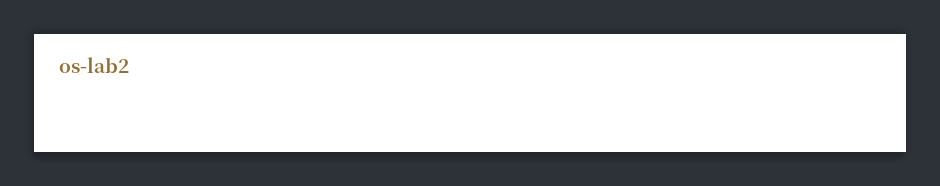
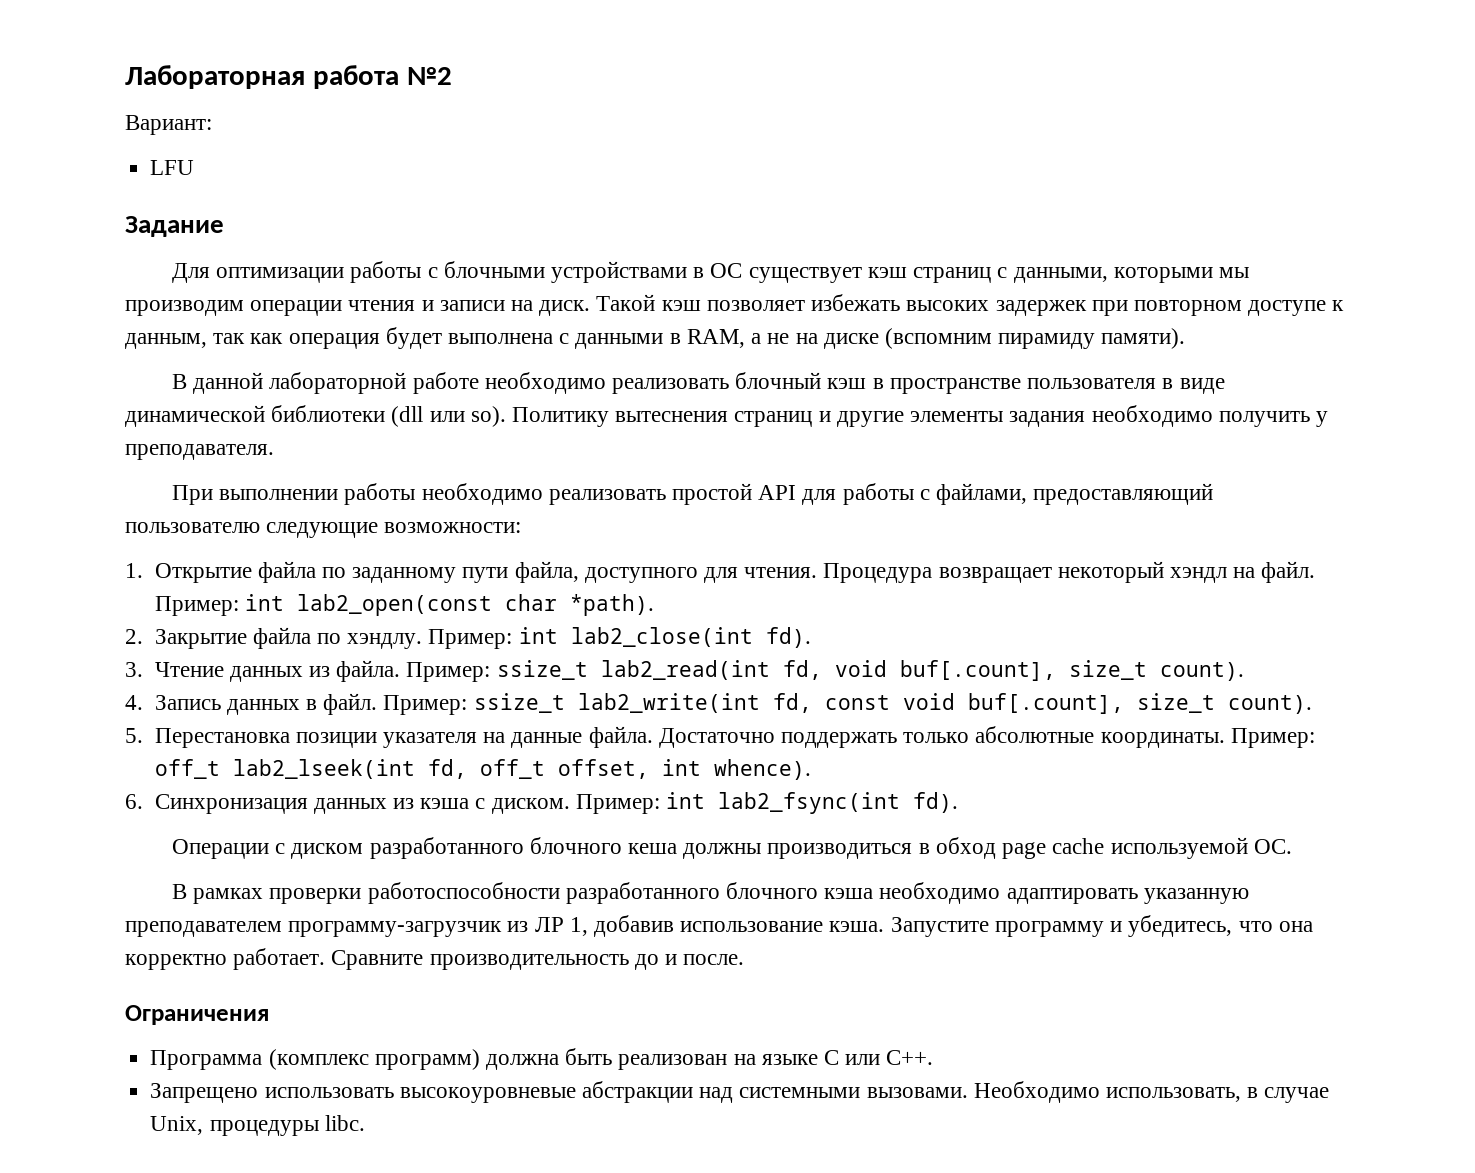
- os-lab2
+ Лабораторная работа №2
+ Вариант:
+ LFU
+ Задание
+ Для оптимизации работы с блочными устройствами в ОС существует кэш страниц с данными, которыми мы производим операции чтения и записи на диск. Такой кэш позволяет избежать высоких задержек при повторном доступе к данным, так как операция будет выполнена с данными в RAM, а не на диске (вспомним пирамиду памяти).
+ В данной лабораторной работе необходимо реализовать блочный кэш в пространстве пользователя в виде динамической библиотеки (dll или so). Политику вытеснения страниц и другие элементы задания необходимо получить у преподавателя.
+ При выполнении работы необходимо реализовать простой API для работы с файлами, предоставляющий пользователю следующие возможности:
+ 1. Открытие файла по заданному пути файла, доступного для чтения. Процедура возвращает некоторый хэндл на файл. Пример: int lab2_open(const char *path).
+ 2. Закрытие файла по хэндлу. Пример: int lab2_close(int fd).
+ 3. Чтение данных из файла. Пример: ssize_t lab2_read(int fd, void buf[.count], size_t count).
+ 4. Запись данных в файл. Пример: ssize_t lab2_write(int fd, const void buf[.count], size_t count).
+ 5. Перестановка позиции указателя на данные файла. Достаточно поддержать только абсолютные координаты. Пример: off_t lab2_lseek(int fd, off_t offset, int whence).
+ 6. Синхронизация данных из кэша с диском. Пример: int lab2_fsync(int fd).
+ Операции с диском разработанного блочного кеша должны производиться в обход page cache используемой ОС.
+ В рамках проверки работоспособности разработанного блочного кэша необходимо адаптировать указанную преподавателем программу-загрузчик из ЛР 1, добавив использование кэша. Запустите программу и убедитесь, что она корректно работает. Сравните производительность до и после.
+ Ограничения
+ Программа (комплекс программ) должна быть реализован на языке C или C++.
+ Запрещено использовать высокоуровневые абстракции над системными вызовами. Необходимо использовать, в случае Unix, процедуры libc.

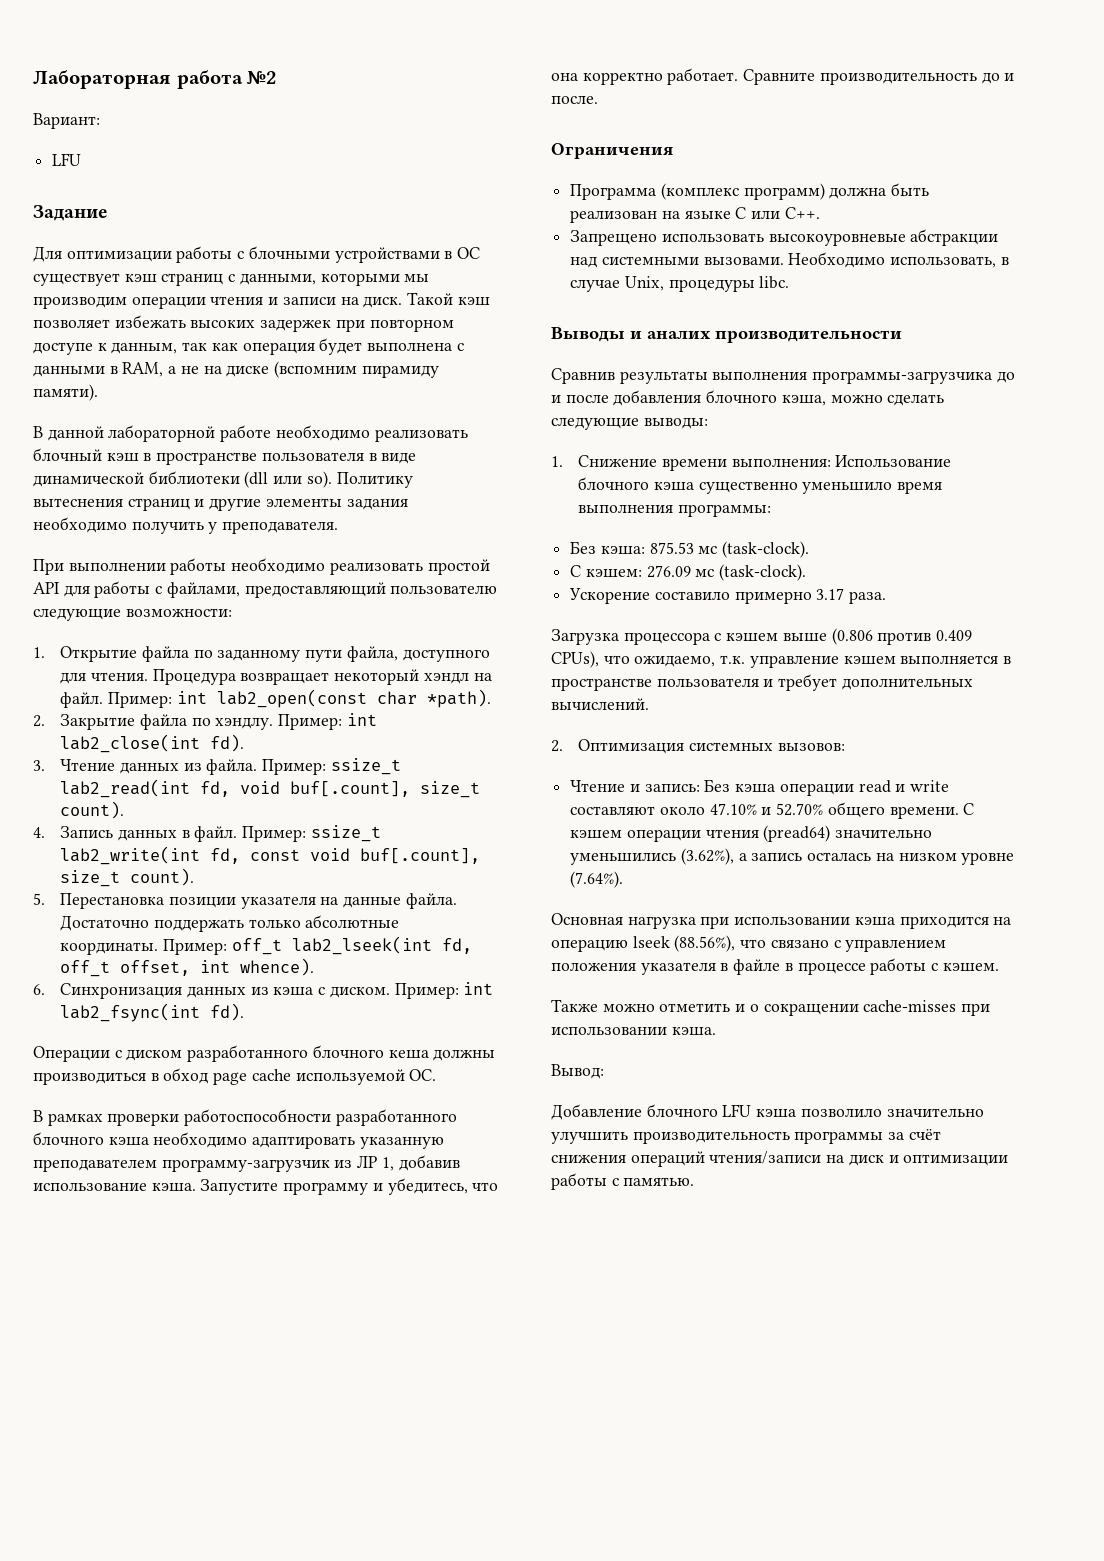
+ Выводы и аналих производительности
+ Сравнив результаты выполнения программы-загрузчика до и после добавления блочного кэша, можно сделать следующие выводы:
+ 1. Снижение времени выполнения: Использование блочного кэша существенно уменьшило время выполнения программы:
+ Без кэша: 875.53 мс (task-clock).
+ С кэшем: 276.09 мс (task-clock).
+ Ускорение составило примерно 3.17 раза.
+ Загрузка процессора с кэшем выше (0.806 против 0.409 CPUs), что ожидаемо, т.к. управление кэшем выполняется в пространстве пользователя и требует дополнительных вычислений.
+ 2. Оптимизация системных вызовов:
+ Чтение и запись: Без кэша операции read и write составляют около 47.10% и 52.70% общего времени. С кэшем операции чтения (pread64) значительно уменьшились (3.62%), а запись осталась на низком уровне (7.64%).
+ Основная нагрузка при использовании кэша приходится на операцию lseek (88.56%), что связано с управлением положения указателя в файле в процессе работы с кэшем.
+ Также можно отметить и о сокращении cache-misses при использовании кэша.
+ Вывод:
+ Добавление блочного LFU кэша позволило значительно улучшить производительность программы за счёт снижения операций чтения/записи на диск и оптимизации работы с памятью.

